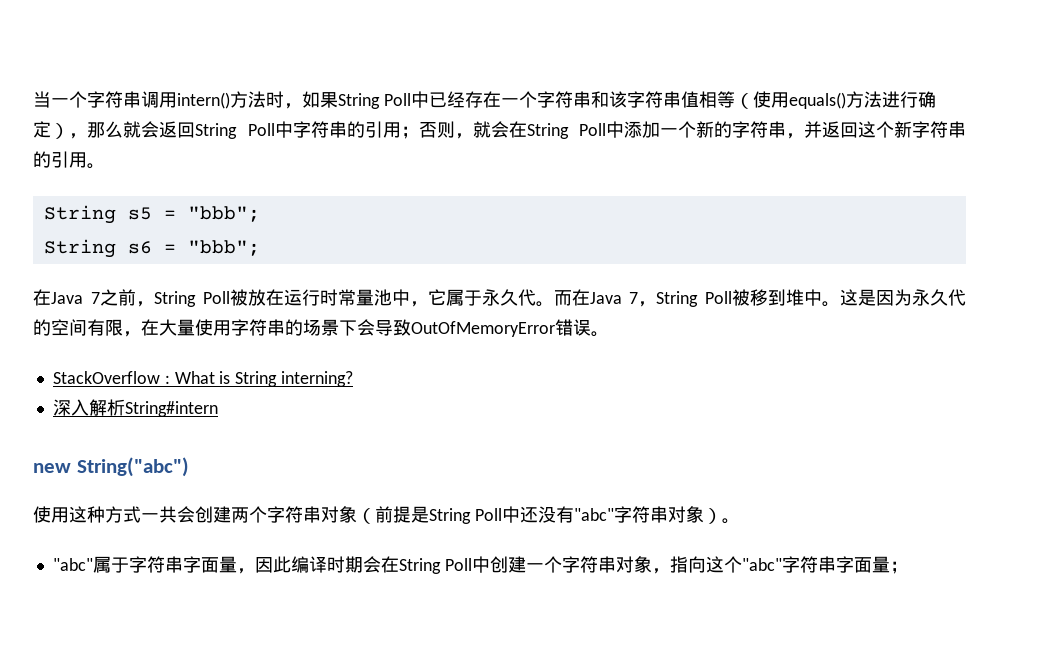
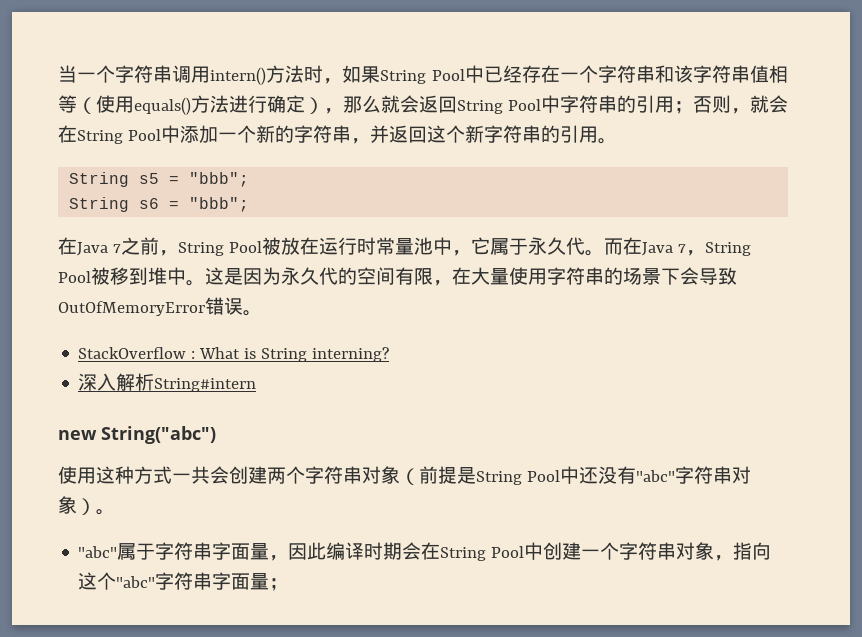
- 当一个字符串调用intern()方法时，如果String Poll中已经存在一个字符串和该字符串值相等（使用equals()方法进行确定），那么就会返回String Poll中字符串的引用；否则，就会在String Poll中添加一个新的字符串，并返回这个新字符串的引用。
+ 当一个字符串调用intern()方法时，如果String Pool中已经存在一个字符串和该字符串值相等（使用equals()方法进行确定），那么就会返回String Pool中字符串的引用；否则，就会在String Pool中添加一个新的字符串，并返回这个新字符串的引用。
- 在Java 7之前，String Poll被放在运行时常量池中，它属于永久代。
+ 在Java 7之前，String Pool被放在运行时常量池中，它属于永久代。
- 而在Java 7，String Poll被移到堆中。
+ 而在Java 7，String Pool被移到堆中。
- 使用这种方式一共会创建两个字符串对象（前提是String Poll中还没有"abc"字符串对象）。
+ 使用这种方式一共会创建两个字符串对象（前提是String Pool中还没有"abc"字符串对象）。
- "abc"属于字符串字面量，因此编译时期会在String Poll中创建一个字符串对象，指向这个"abc"字符串字面量；
+ "abc"属于字符串字面量，因此编译时期会在String Pool中创建一个字符串对象，指向这个"abc"字符串字面量；

